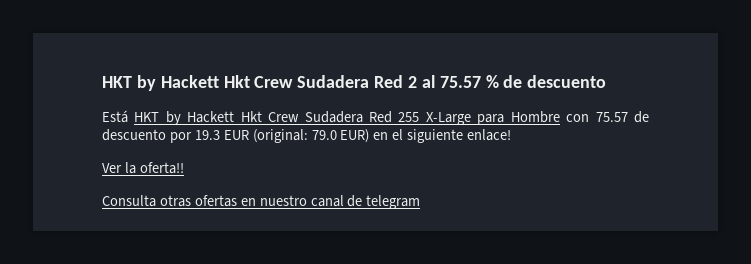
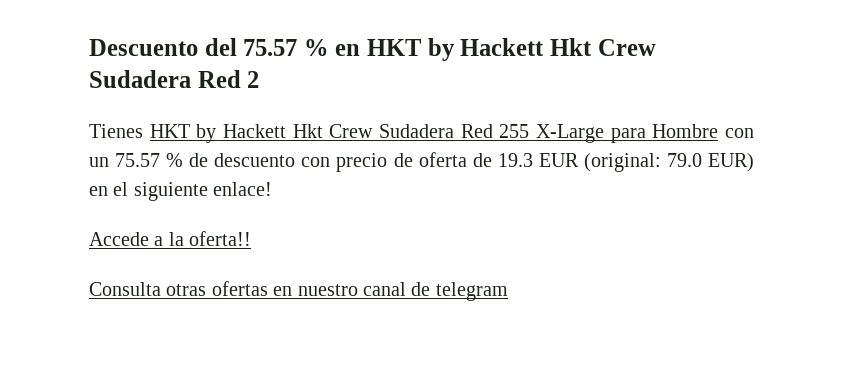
- HKT by Hackett Hkt Crew Sudadera Red 2 al 75.57 % de descuento
- Está HKT by Hackett Hkt Crew Sudadera Red 255 X-Large para Hombre con 75.57 de descuento por 19.3 EUR (original: 79.0 EUR) en el siguiente enlace!
+ Descuento del 75.57 % en HKT by Hackett Hkt Crew Sudadera Red 2
+ Tienes HKT by Hackett Hkt Crew Sudadera Red 255 X-Large para Hombre con un 75.57 % de descuento con precio de oferta de 19.3 EUR (original: 79.0 EUR) en el siguiente enlace!
- Ver la oferta!!
+ Accede a la oferta!!

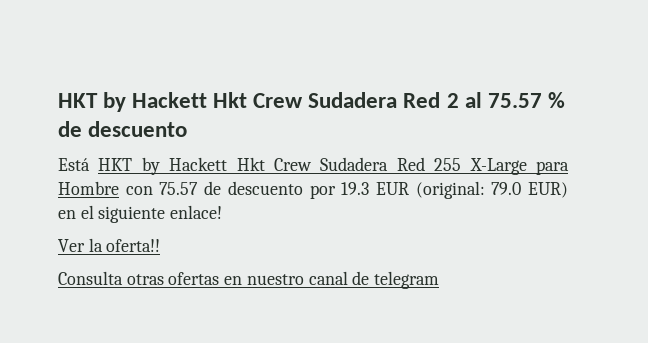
- Descuento del 75.57 % en HKT by Hackett Hkt Crew Sudadera Red 2
- Tienes HKT by Hackett Hkt Crew Sudadera Red 255 X-Large para Hombre con un 75.57 % de descuento con precio de oferta de 19.3 EUR (original: 79.0 EUR) en el siguiente enlace!
+ HKT by Hackett Hkt Crew Sudadera Red 2 al 75.57 % de descuento
+ Está HKT by Hackett Hkt Crew Sudadera Red 255 X-Large para Hombre con 75.57 de descuento por 19.3 EUR (original: 79.0 EUR) en el siguiente enlace!
- Accede a la oferta!!
+ Ver la oferta!!

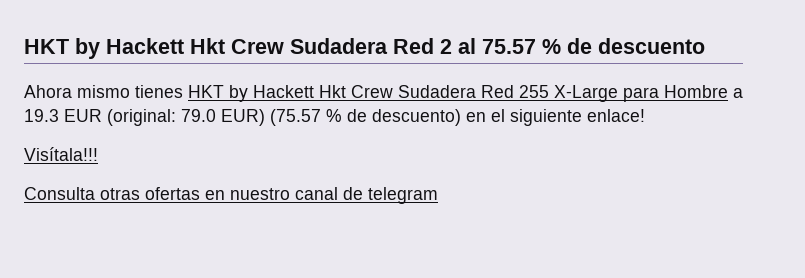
- Está HKT by Hackett Hkt Crew Sudadera Red 255 X-Large para Hombre con 75.57 de descuento por 19.3 EUR (original: 79.0 EUR) en el siguiente enlace!
+ Ahora mismo tienes HKT by Hackett Hkt Crew Sudadera Red 255 X-Large para Hombre a 19.3 EUR (original: 79.0 EUR) (75.57 % de descuento) en el siguiente enlace!
- Ver la oferta!!
+ Visítala!!!

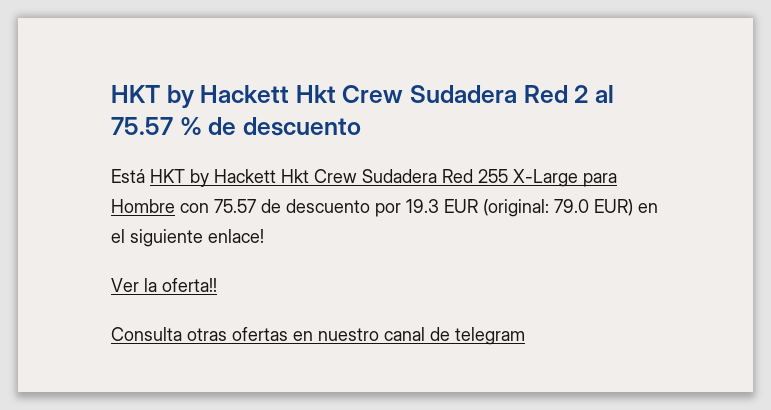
- Ahora mismo tienes HKT by Hackett Hkt Crew Sudadera Red 255 X-Large para Hombre a 19.3 EUR (original: 79.0 EUR) (75.57 % de descuento) en el siguiente enlace!
+ Está HKT by Hackett Hkt Crew Sudadera Red 255 X-Large para Hombre con 75.57 de descuento por 19.3 EUR (original: 79.0 EUR) en el siguiente enlace!
- Visítala!!!
+ Ver la oferta!!

